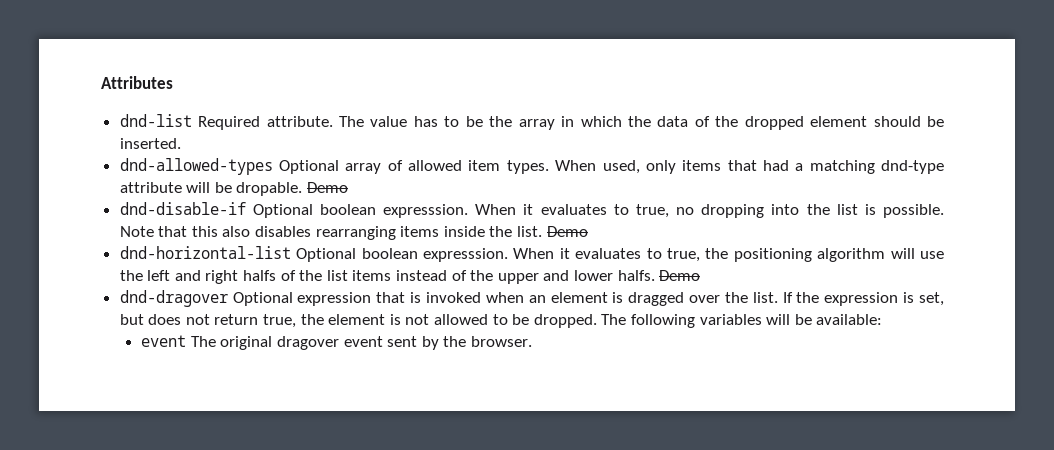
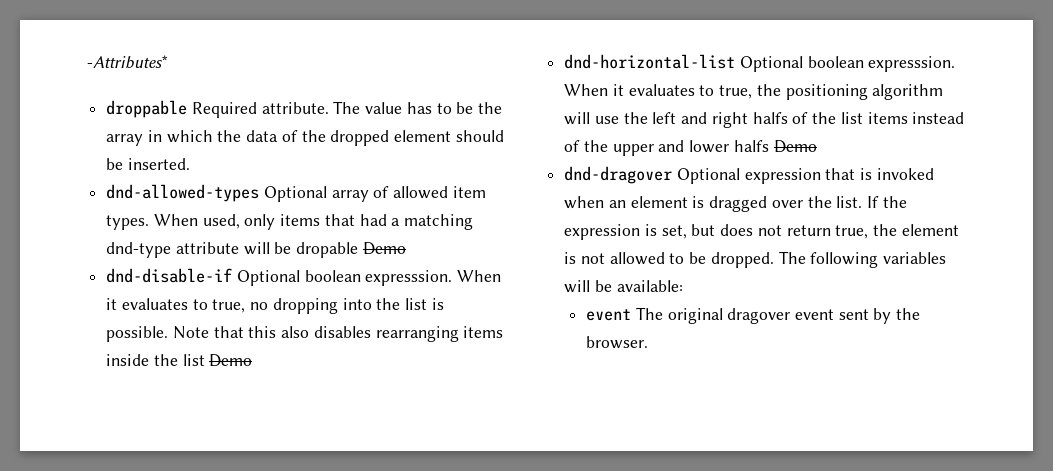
- Attributes
- dnd-list Required attribute.
+ -Attributes*
+ droppable Required attribute.
- When used, only items that had a matching dnd-type attribute will be dropable. Demo
+ When used, only items that had a matching dnd-type attribute will be dropable Demo
- Note that this also disables rearranging items inside the list. Demo
+ Note that this also disables rearranging items inside the list Demo
- When it evaluates to true, the positioning algorithm will use the left and right halfs of the list items instead of the upper and lower halfs. Demo
+ When it evaluates to true, the positioning algorithm will use the left and right halfs of the list items instead of the upper and lower halfs Demo

